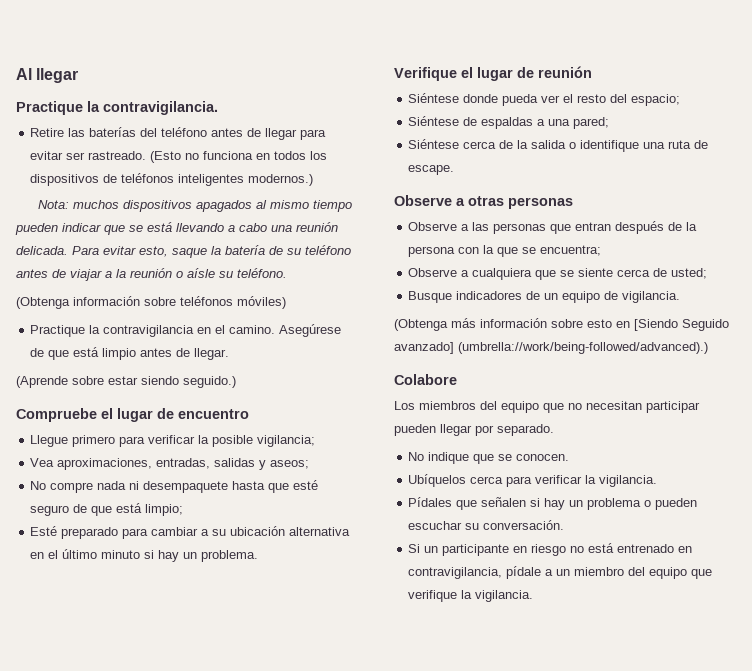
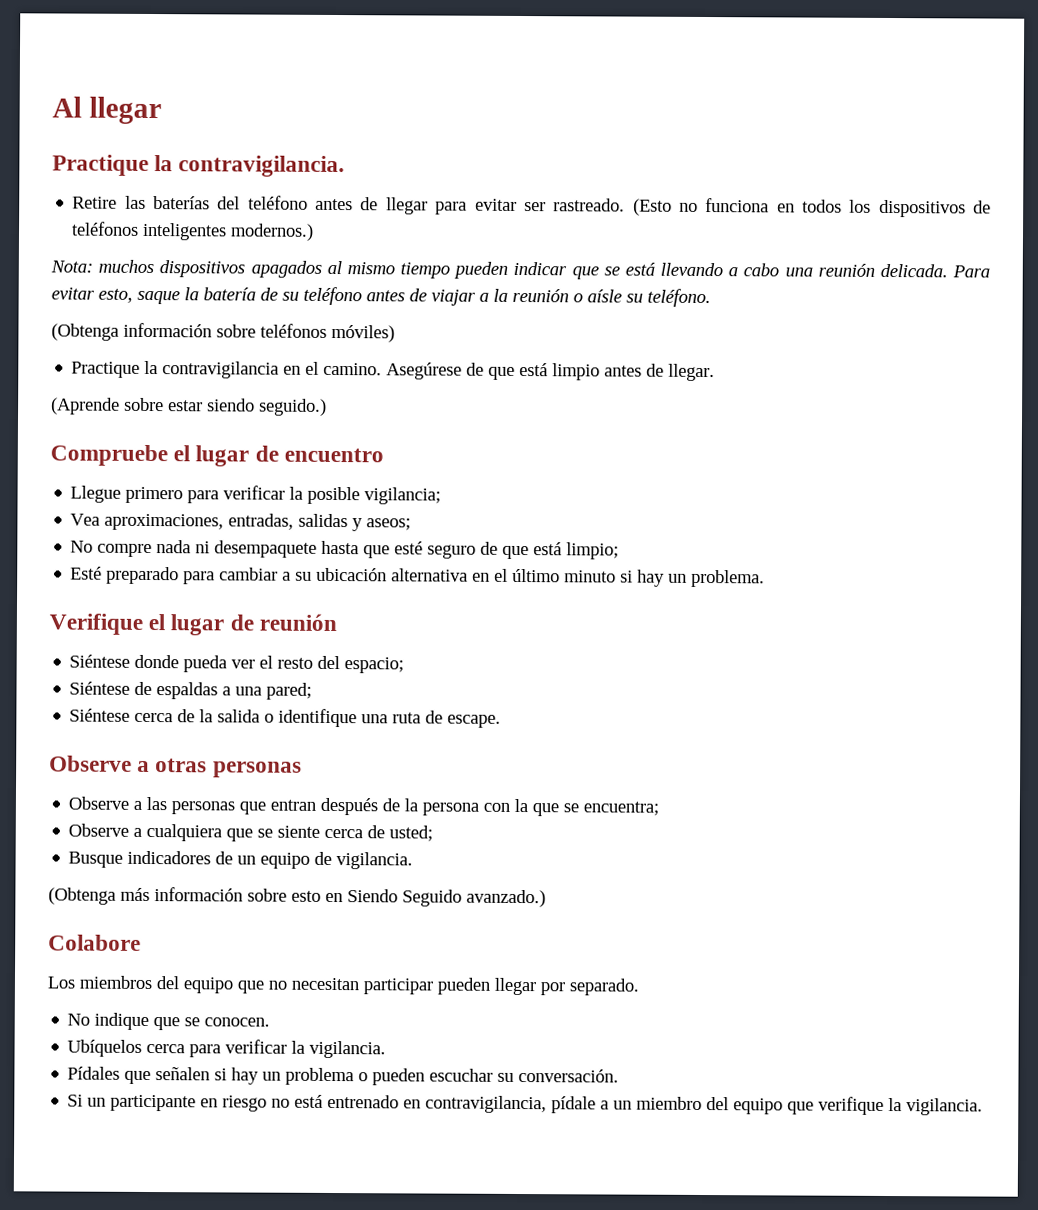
- (Obtenga más información sobre esto en [Siendo Seguido avanzado] (umbrella://work/being-followed/advanced).)
+ (Obtenga más información sobre esto en Siendo Seguido avanzado.)

